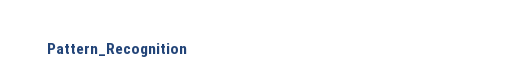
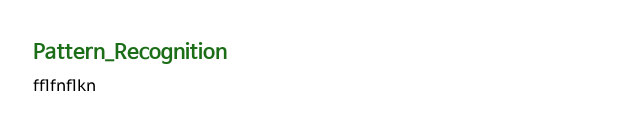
+ fflfnflkn

